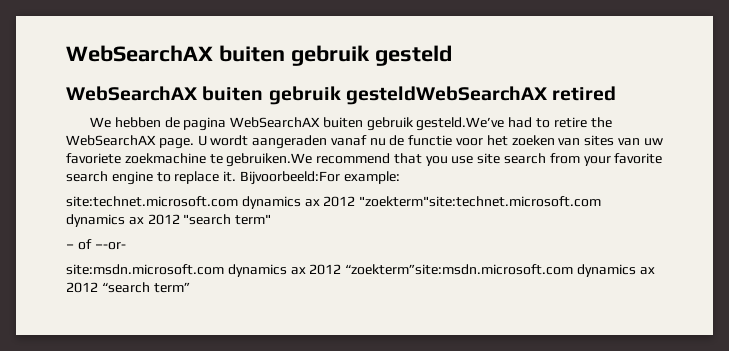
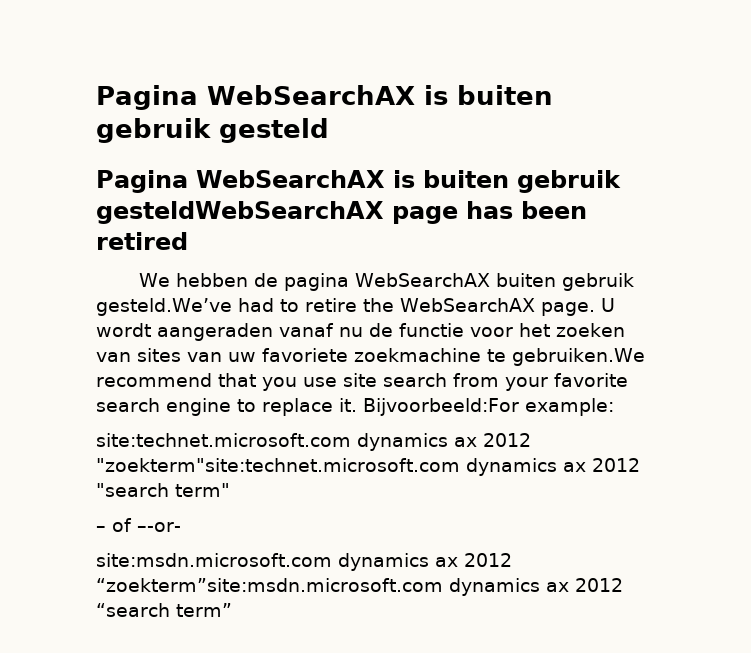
- WebSearchAX buiten gebruik gesteld
+ Pagina WebSearchAX is buiten gebruik gesteld
- WebSearchAX buiten gebruik gesteldWebSearchAX retired
+ Pagina WebSearchAX is buiten gebruik gesteldWebSearchAX page has been retired

